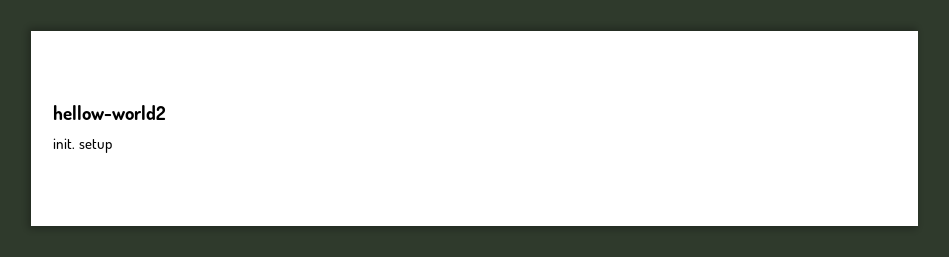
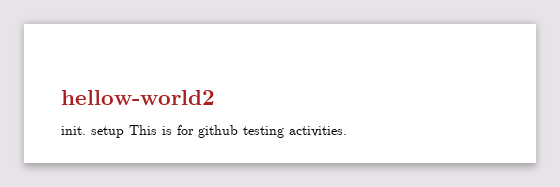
- init. setup
+ init. setup This is for github testing activities.

